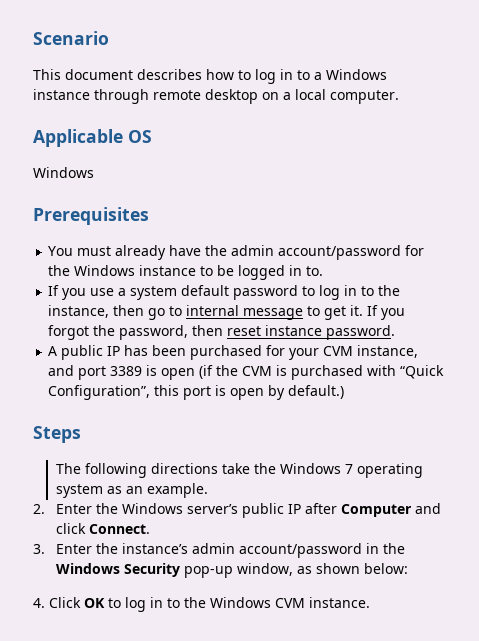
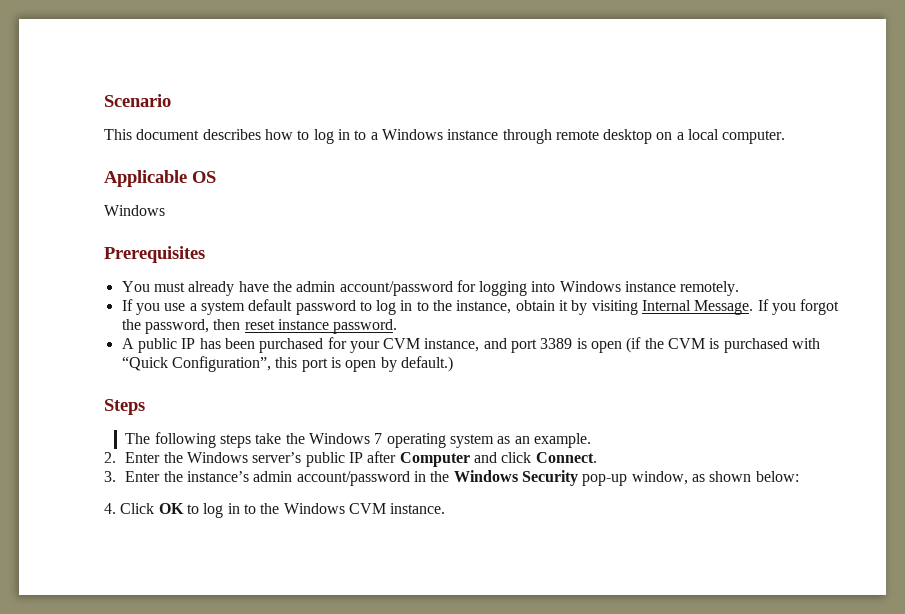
- You must already have the admin account/password for the Windows instance to be logged in to.
+ You must already have the admin account/password for logging into Windows instance remotely.
- If you use a system default password to log in to the instance, then go to internal message to get it.
+ If you use a system default password to log in to the instance, obtain it by visiting Internal Message.
- The following directions take the Windows 7 operating system as an example.
+ The following steps take the Windows 7 operating system as an example.

